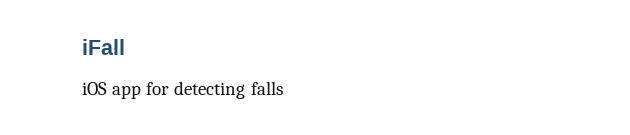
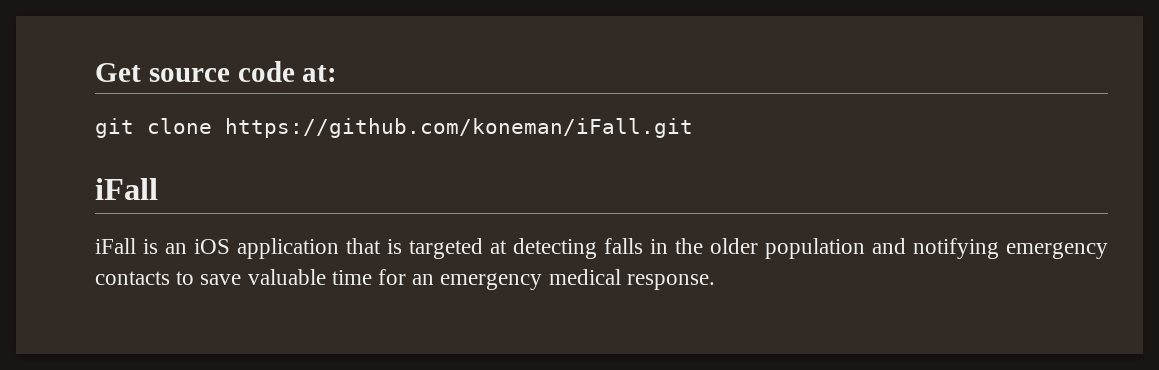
+ Get source code at:
+ git clone https://github.com/koneman/iFall.git
  iFall
- iOS app for detecting falls
+ iFall is an iOS application that is targeted at detecting falls in the older population and notifying emergency contacts to save valuable time for an emergency medical response.

